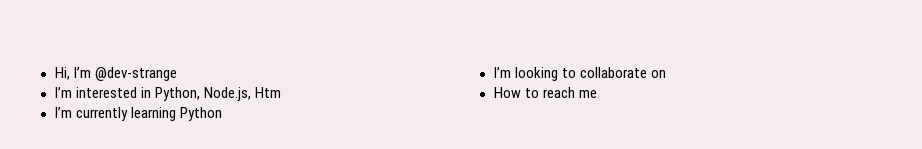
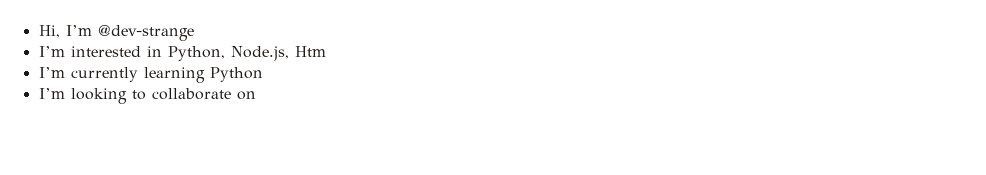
- How to reach me

